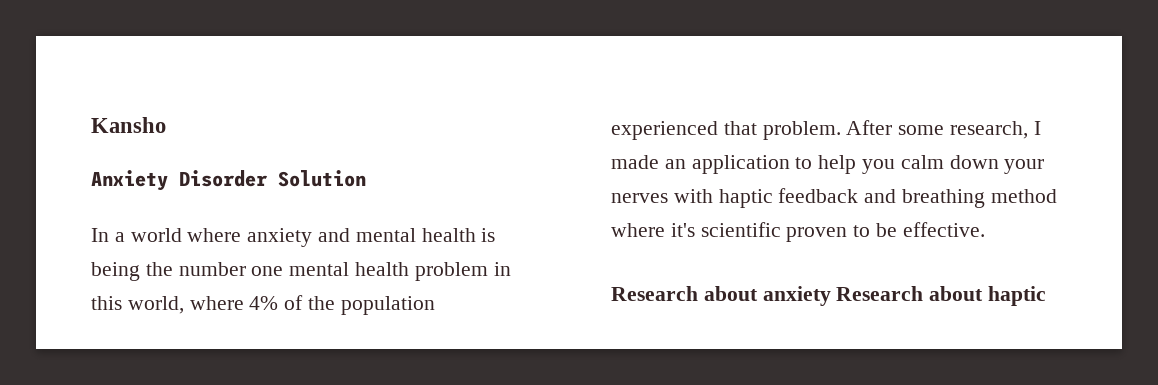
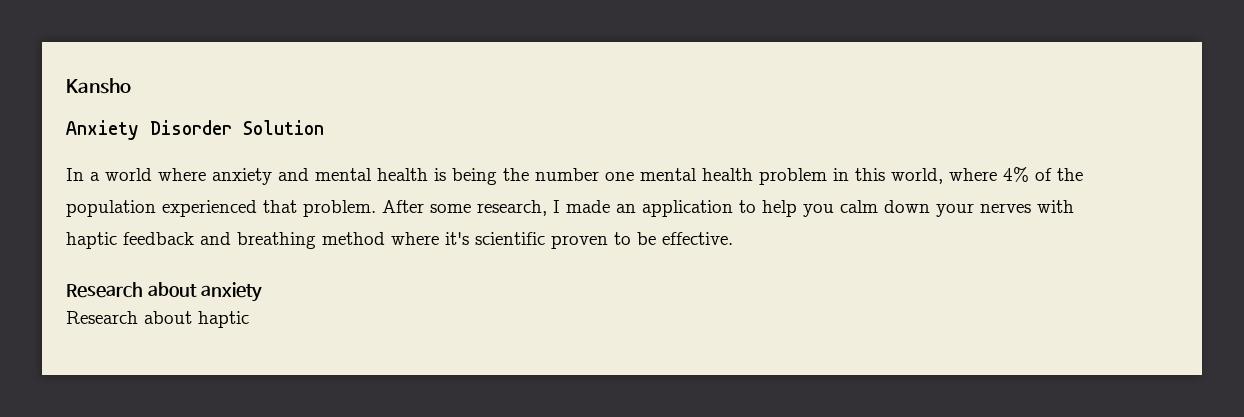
- Research about anxiety Research about haptic
+ Research about anxiety
+ Research about haptic

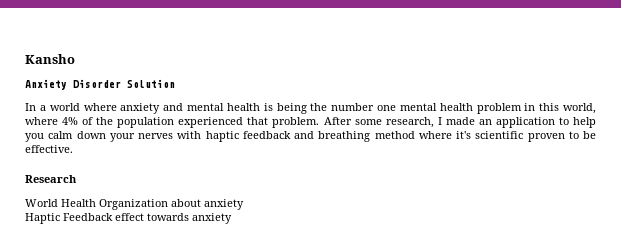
- Research about anxiety
+ Research
+ World Health Organization about anxiety
- Research about haptic
+ Haptic Feedback effect towards anxiety

